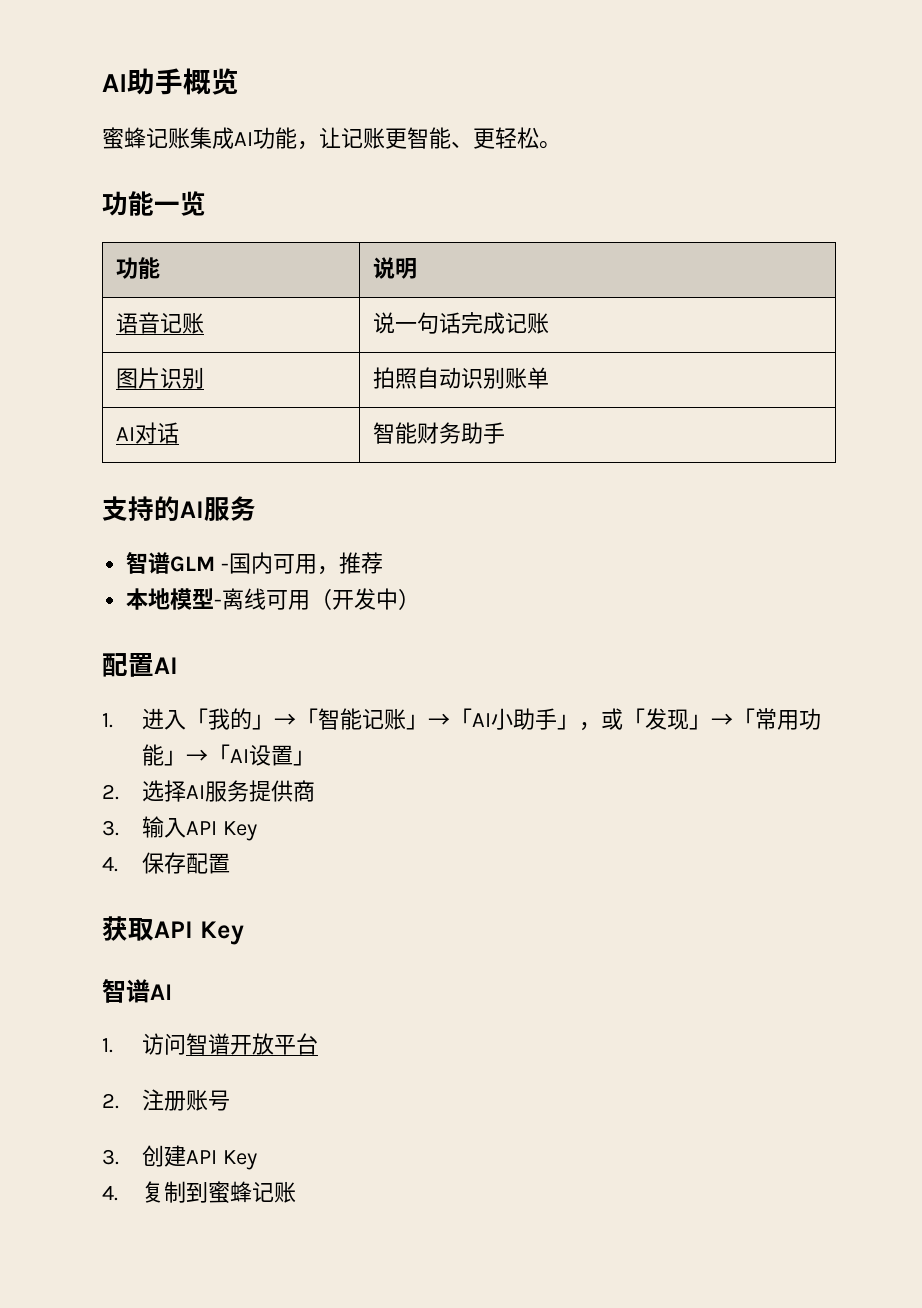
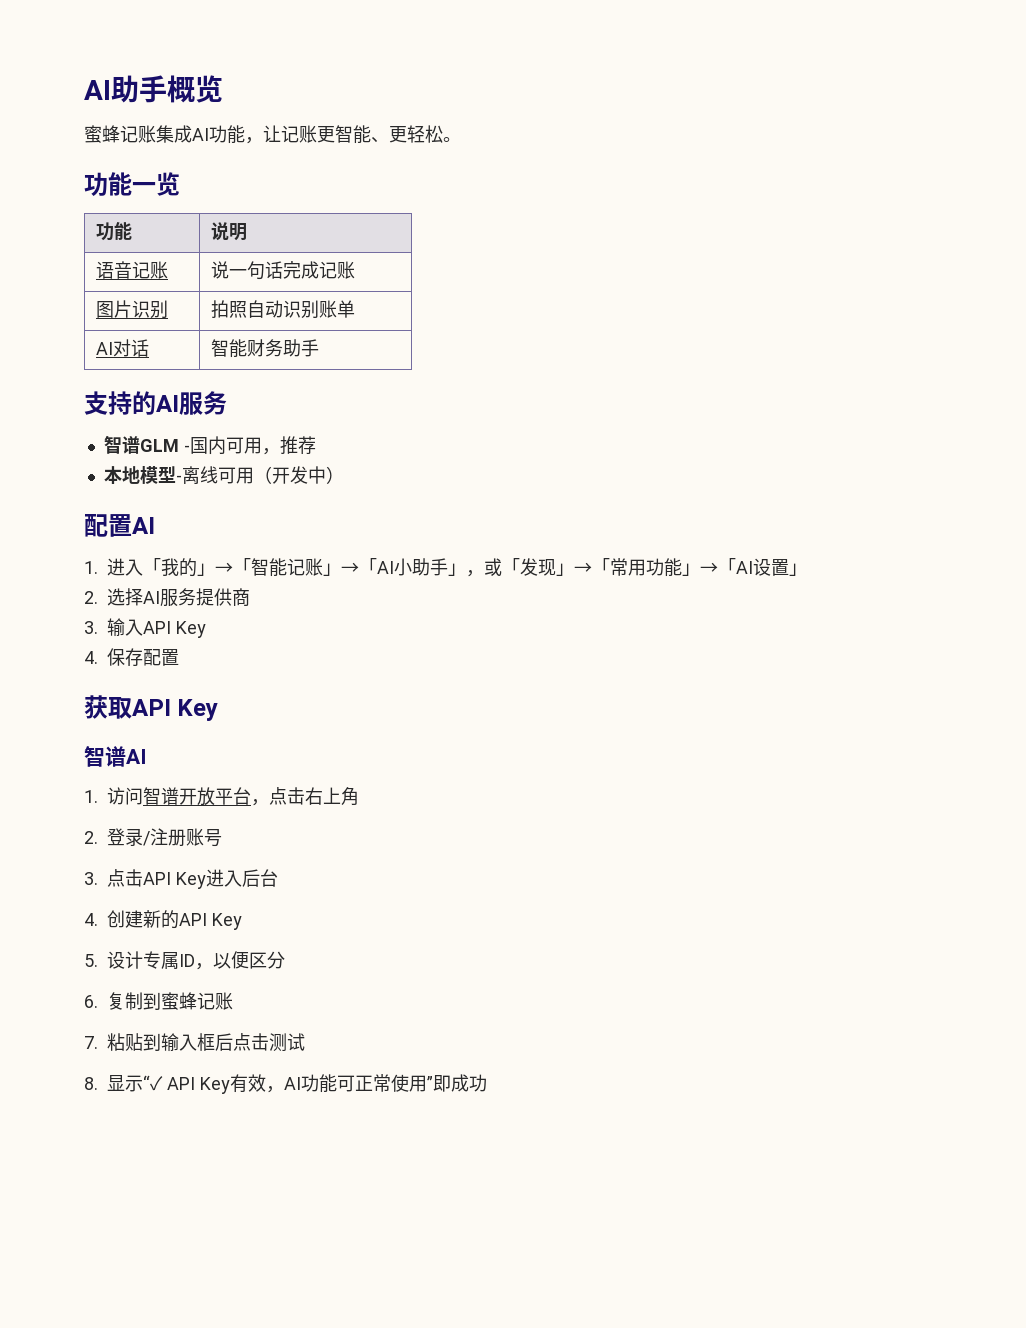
- 1.访问智谱开放平台
- 2.注册账号
+ 1.访问智谱开放平台，点击右上角
+ 2.登录/注册账号
- 3.创建API Key
- 4.复制到蜜蜂记账
+ 3.点击API Key进入后台
+ 4.创建新的API Key
+ 5.设计专属ID，以便区分
+ 6.复制到蜜蜂记账
+ 7.粘贴到输入框后点击测试
+ 8.显示“✓ API Key有效，AI功能可正常使用”即成功

